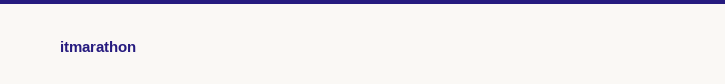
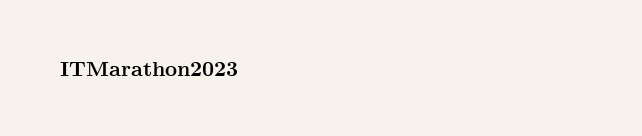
- itmarathon
+ ITMarathon2023

